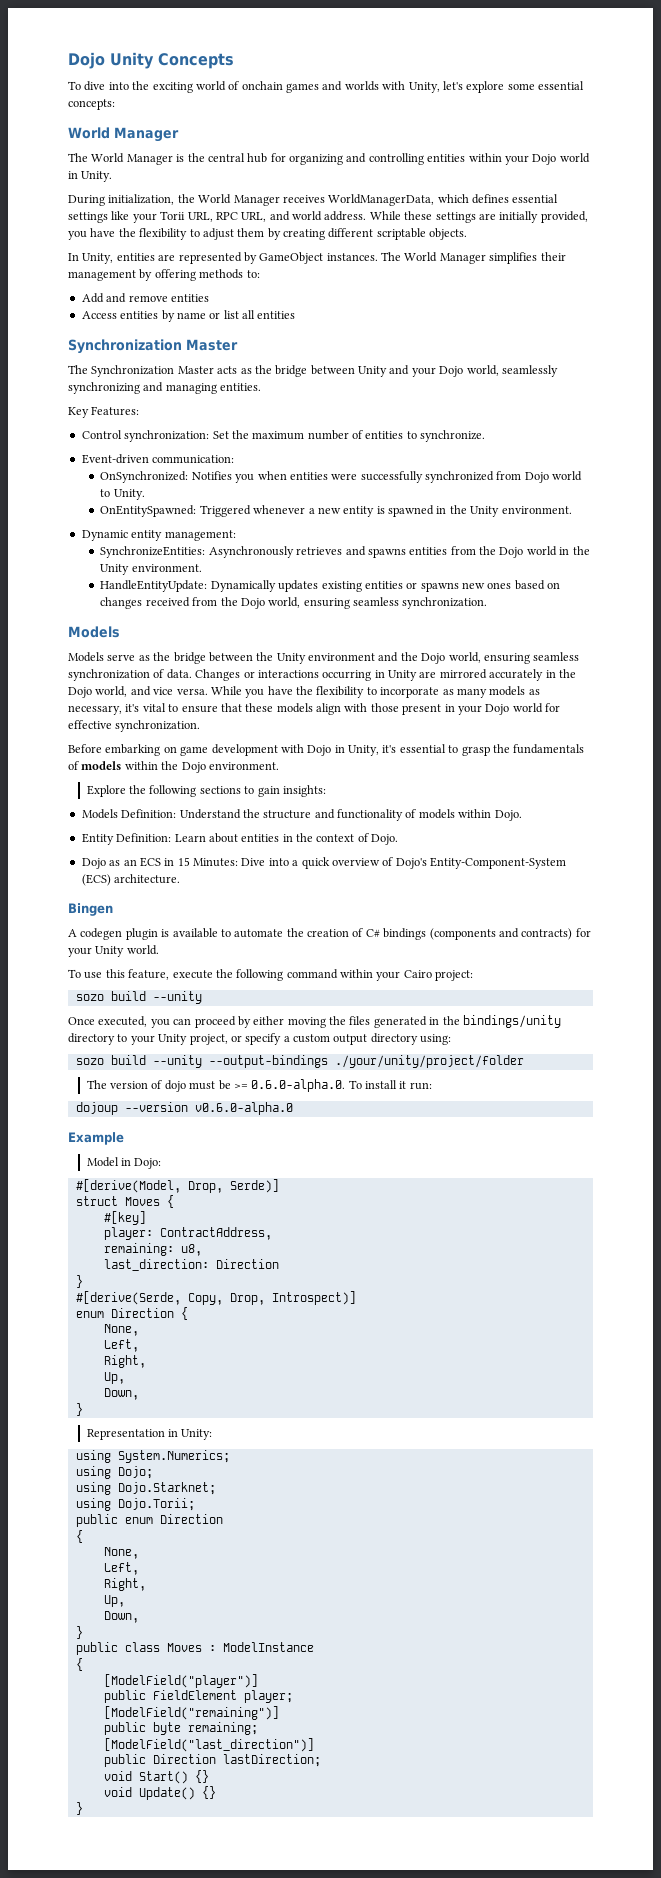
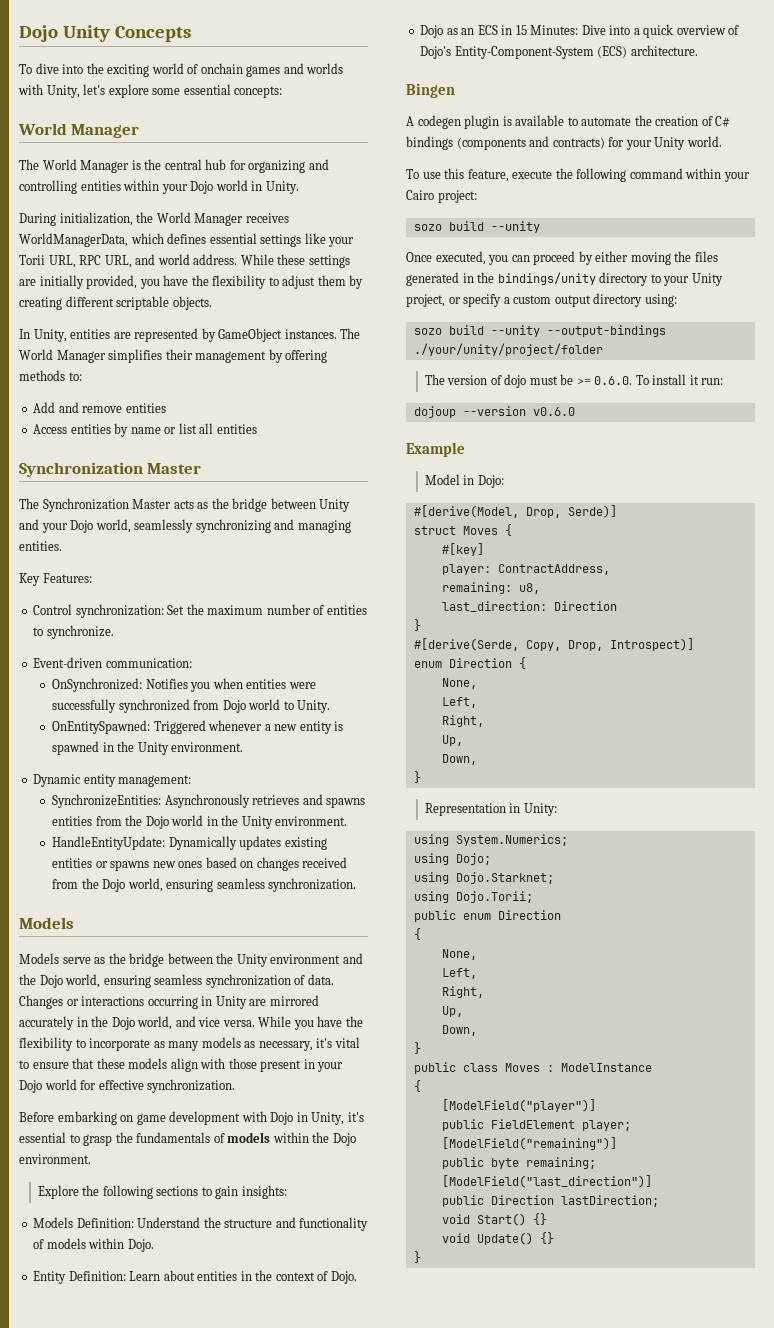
- The version of dojo must be >= 0.6.0-alpha.0. To install it run:
+ The version of dojo must be >= 0.6.0. To install it run:
- dojoup --version v0.6.0-alpha.0
+ dojoup --version v0.6.0

